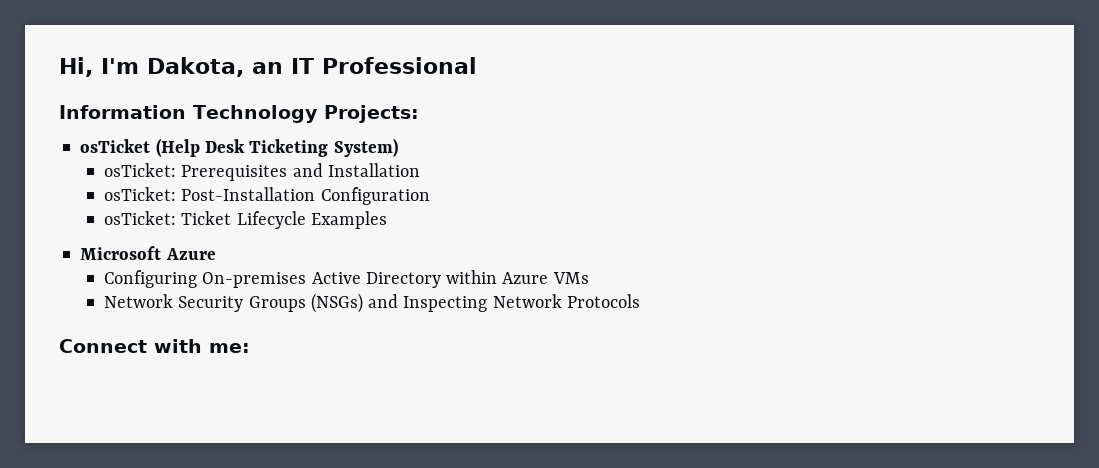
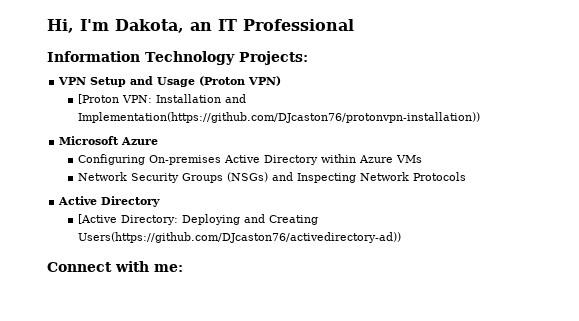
- osTicket (Help Desk Ticketing System)
- osTicket: Prerequisites and Installation
- osTicket: Post-Installation Configuration
- osTicket: Ticket Lifecycle Examples
+ VPN Setup and Usage (Proton VPN)
+ [Proton VPN: Installation and Implementation(https://github.com/DJcaston76/protonvpn-installation))
  Network Security Groups (NSGs) and Inspecting Network Protocols
+ Active Directory
+ [Active Directory: Deploying and Creating Users(https://github.com/DJcaston76/activedirectory-ad))

